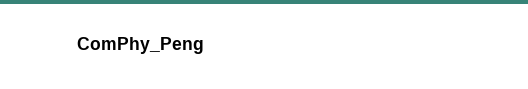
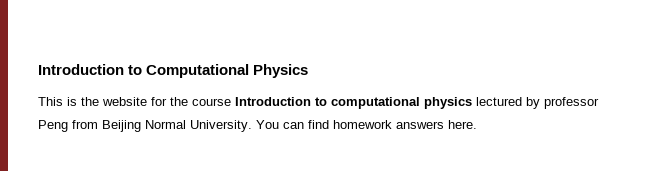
- ComPhy_Peng
+ Introduction to Computational Physics
+ This is the website for the course Introduction to computational physics lectured by professor Peng from Beijing Normal University. You can find homework answers here.

